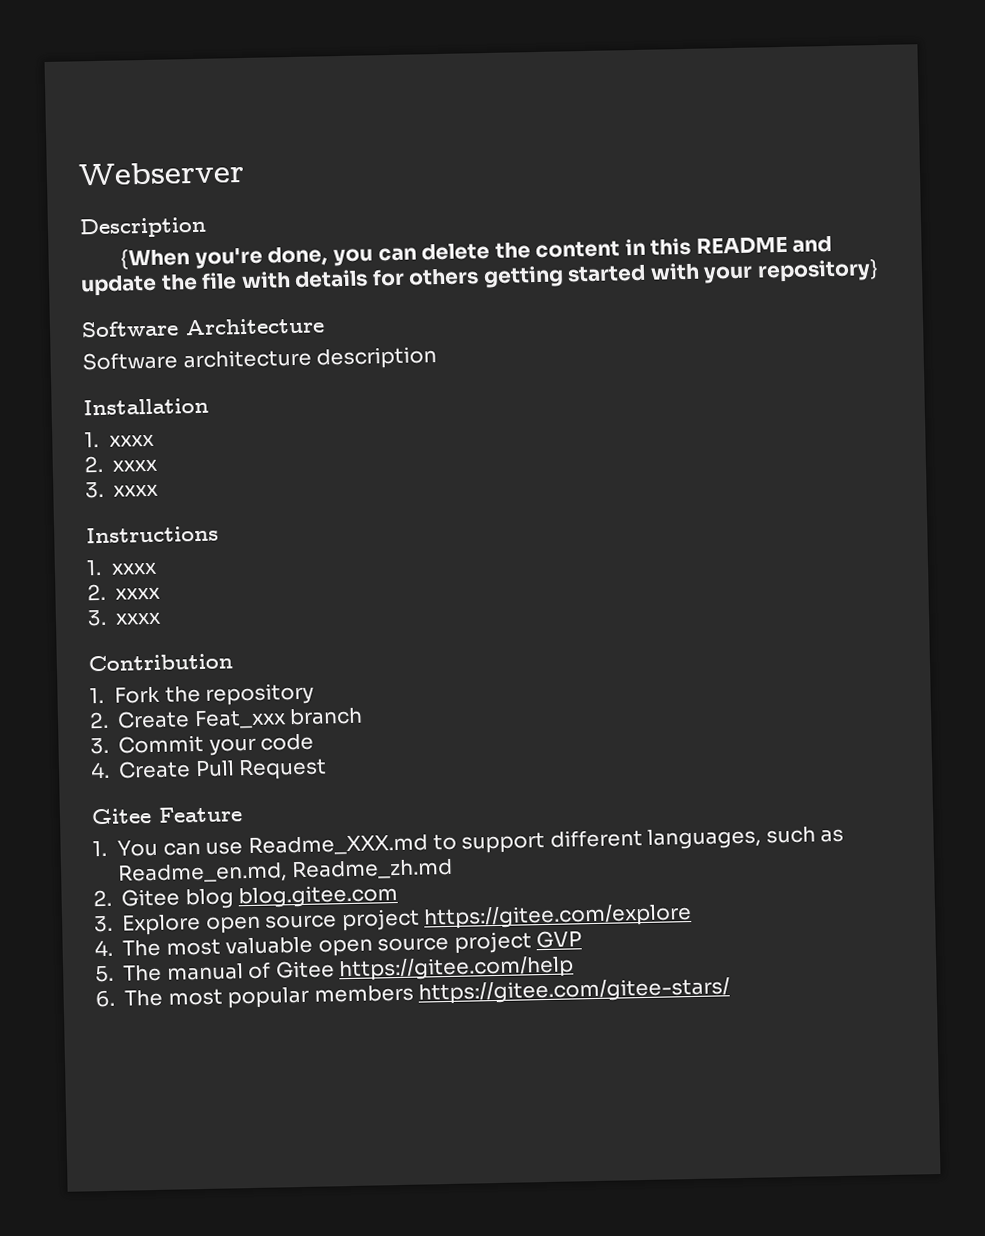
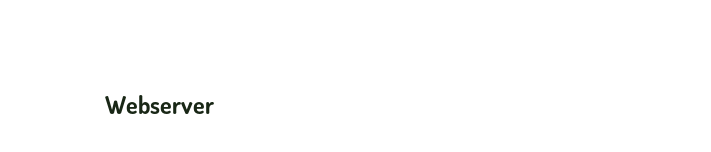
- Description
- {When you're done, you can delete the content in this README and update the file with details for others getting started with your repository}
- Software Architecture
- Software architecture description
- Installation
- 1. xxxx
- 2. xxxx
- 3. xxxx
- Instructions
- 1. xxxx
- 2. xxxx
- 3. xxxx
- Contribution
- 1. Fork the repository
- 2. Create Feat_xxx branch
- 3. Commit your code
- 4. Create Pull Request
- Gitee Feature
- 1. You can use Readme_XXX.md to support different languages, such as Readme_en.md, Readme_zh.md
- 2. Gitee blog blog.gitee.com
- 3. Explore open source project https://gitee.com/explore
- 4. The most valuable open source project GVP
- 5. The manual of Gitee https://gitee.com/help
- 6. The most popular members https://gitee.com/gitee-stars/

